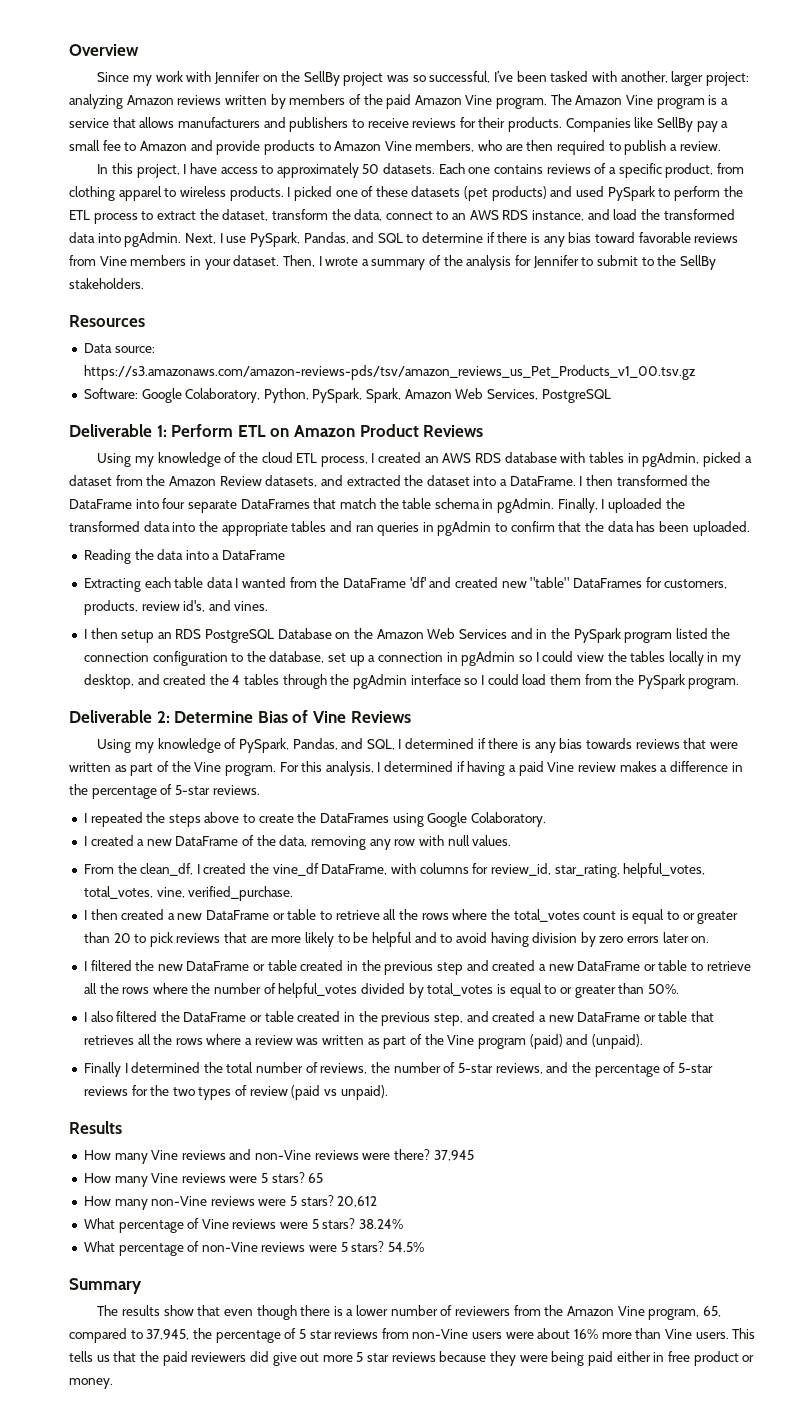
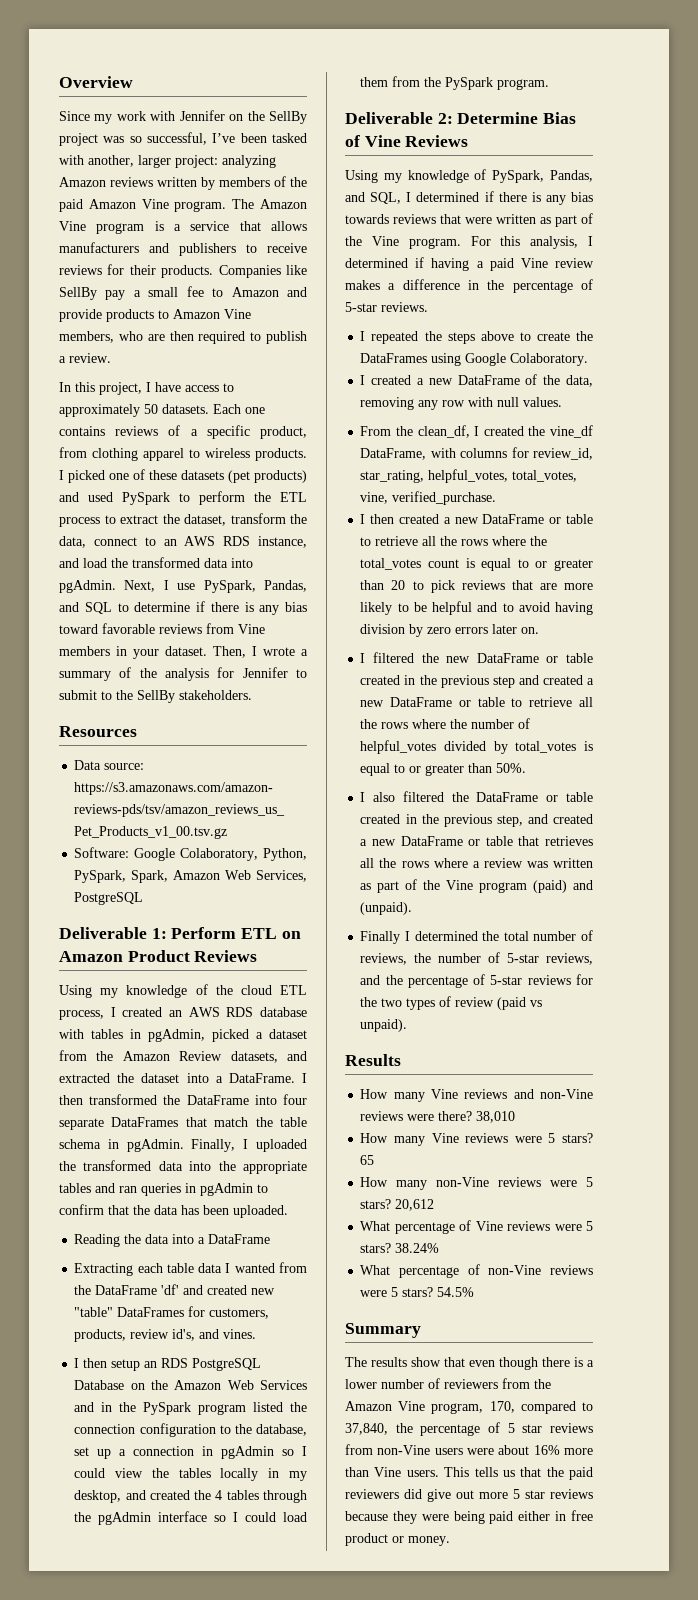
- 37,945
+ 38,010
- The results show that even though there is a lower number of reviewers from the Amazon Vine program, 65, compared to 37,945, the percentage of 5 star reviews from non-Vine users were about 16% more than Vine users.
+ The results show that even though there is a lower number of reviewers from the Amazon Vine program, 170, compared to 37,840, the percentage of 5 star reviews from non-Vine users were about 16% more than Vine users.

